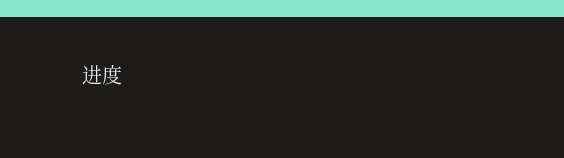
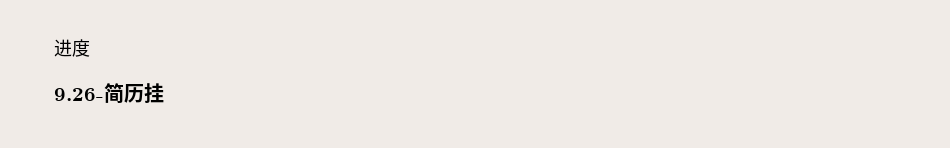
+ 9.26-简历挂

